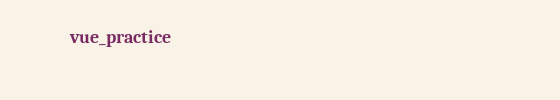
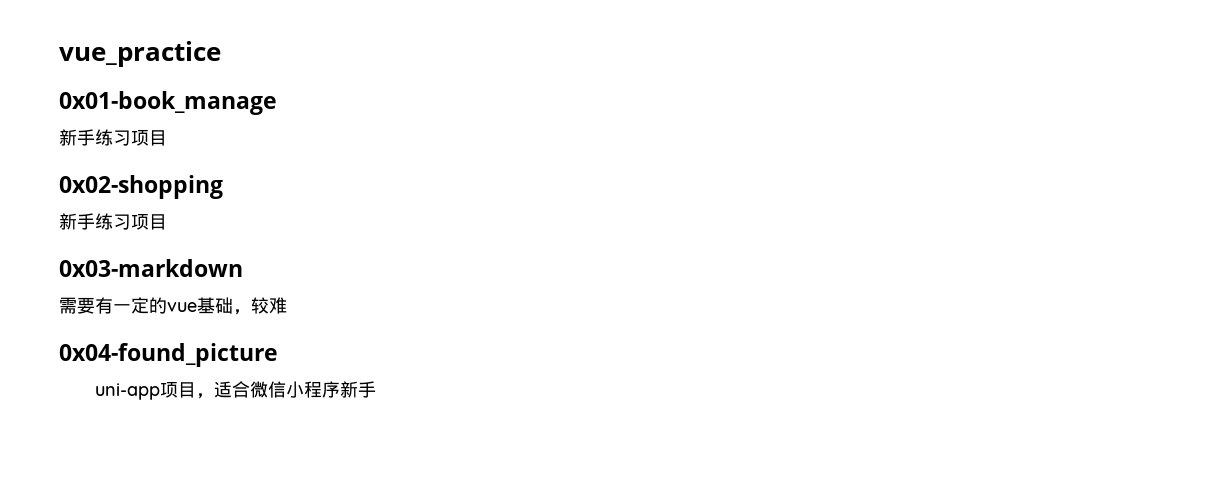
+ 0x01-book_manage
+ 新手练习项目
+ 0x02-shopping
+ 新手练习项目
+ 0x03-markdown
+ 需要有一定的vue基础，较难
+ 0x04-found_picture
+ uni-app项目，适合微信小程序新手

